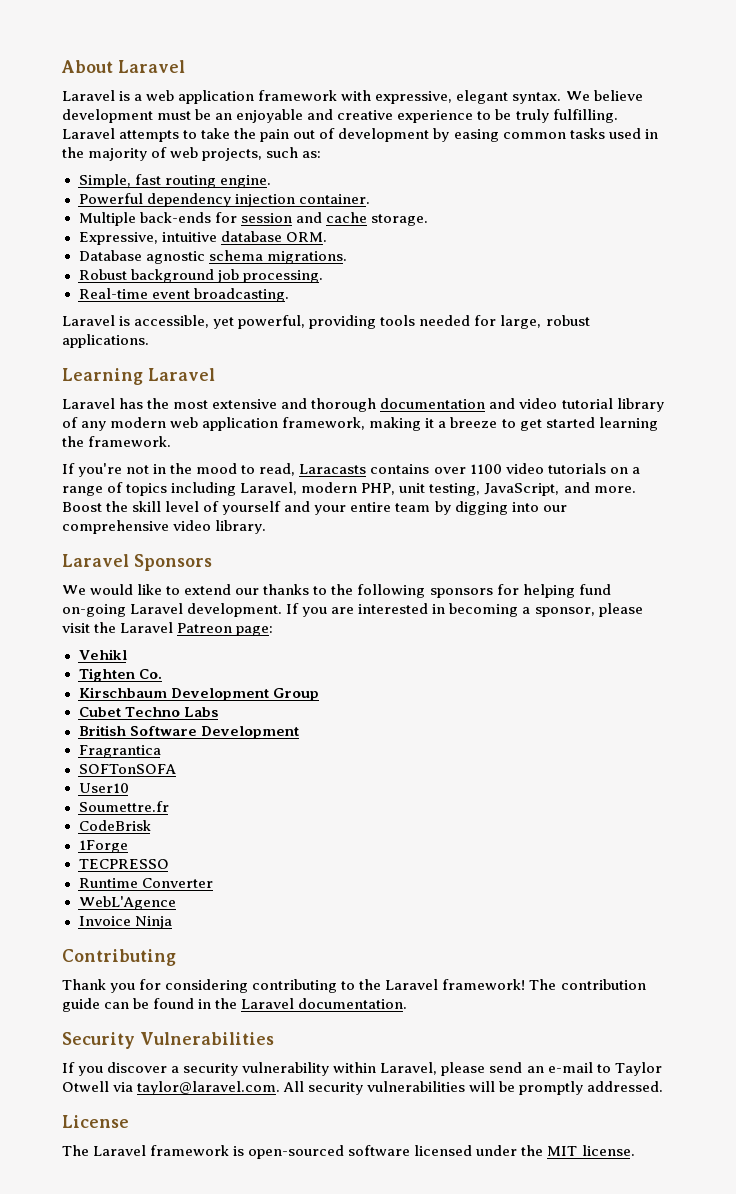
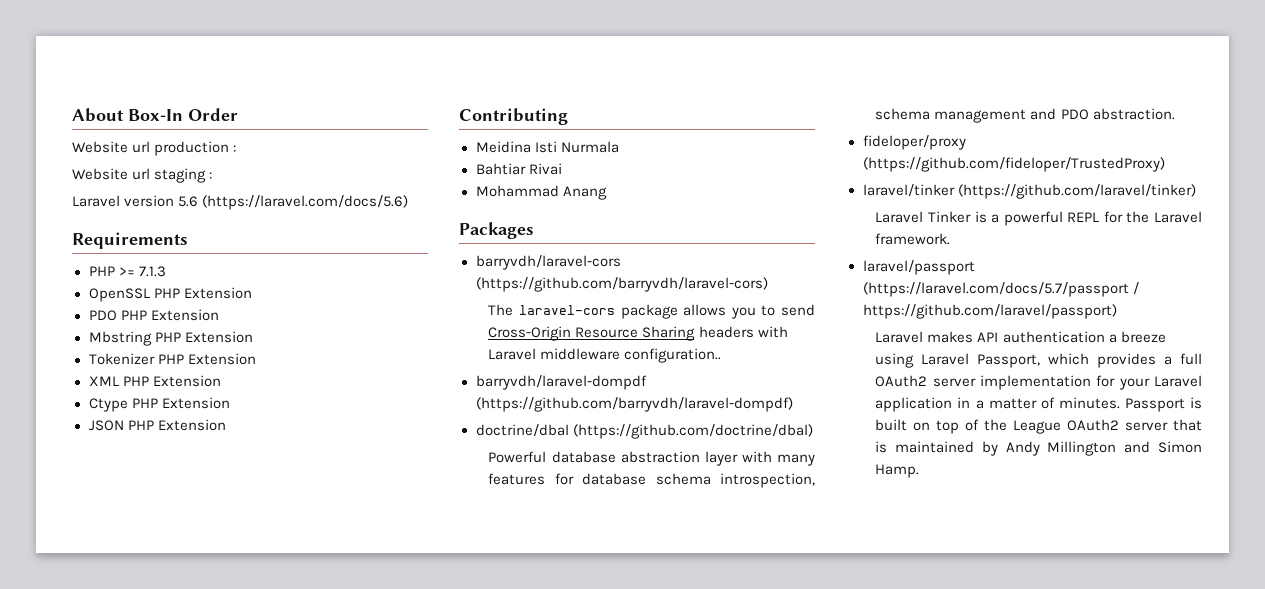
- About Laravel
- Laravel is a web application framework with expressive, elegant syntax. We believe development must be an enjoyable and creative experience to be truly fulfilling. Laravel attempts to take the pain out of development by easing common tasks used in the majority of web projects, such as:
- Simple, fast routing engine.
- Powerful dependency injection container.
- Multiple back-ends for session and cache storage.
- Expressive, intuitive database ORM.
- Database agnostic schema migrations.
- Robust background job processing.
- Real-time event broadcasting.
- Laravel is accessible, yet powerful, providing tools needed for large, robust applications.
- Learning Laravel
- Laravel has the most extensive and thorough documentation and video tutorial library of any modern web application framework, making it a breeze to get started learning the framework.
- If you're not in the mood to read, Laracasts contains over 1100 video tutorials on a range of topics including Laravel, modern PHP, unit testing, JavaScript, and more. Boost the skill level of yourself and your entire team by digging into our comprehensive video library.
- Laravel Sponsors
- We would like to extend our thanks to the following sponsors for helping fund on-going Laravel development. If you are interested in becoming a sponsor, please visit the Laravel Patreon page:
- Vehikl
- Tighten Co.
- Kirschbaum Development Group
- Cubet Techno Labs
- British Software Development
- Fragrantica
- SOFTonSOFA
- User10
- Soumettre.fr
- CodeBrisk
- 1Forge
- TECPRESSO
- Runtime Converter
- WebL'Agence
- Invoice Ninja
+ About Box-In Order
+ Website url production :
+ Website url staging :
+ Laravel version 5.6 (https://laravel.com/docs/5.6)
+ Requirements
+ PHP >= 7.1.3
+ OpenSSL PHP Extension
+ PDO PHP Extension
+ Mbstring PHP Extension
+ Tokenizer PHP Extension
+ XML PHP Extension
+ Ctype PHP Extension
+ JSON PHP Extension
  Contributing
- Thank you for considering contributing to the Laravel framework! The contribution guide can be found in the Laravel documentation.
- Security Vulnerabilities
- If you discover a security vulnerability within Laravel, please send an e-mail to Taylor Otwell via taylor@laravel.com. All security vulnerabilities will be promptly addressed.
- License
- The Laravel framework is open-sourced software licensed under the MIT license.
+ Meidina Isti Nurmala
+ Bahtiar Rivai
+ Mohammad Anang
+ Packages
+ barryvdh/laravel-cors (https://github.com/barryvdh/laravel-cors)
+ The laravel-cors package allows you to send Cross-Origin Resource Sharing headers with Laravel middleware configuration..
+ barryvdh/laravel-dompdf (https://github.com/barryvdh/laravel-dompdf)
+ doctrine/dbal (https://github.com/doctrine/dbal)
+ Powerful database abstraction layer with many features for database schema introspection, schema management and PDO abstraction.
+ fideloper/proxy (https://github.com/fideloper/TrustedProxy)
+ laravel/tinker (https://github.com/laravel/tinker)
+ Laravel Tinker is a powerful REPL for the Laravel framework.
+ laravel/passport (https://laravel.com/docs/5.7/passport / https://github.com/laravel/passport)
+ Laravel makes API authentication a breeze using Laravel Passport, which provides a full OAuth2 server implementation for your Laravel application in a matter of minutes. Passport is built on top of the League OAuth2 server that is maintained by Andy Millington and Simon Hamp.

